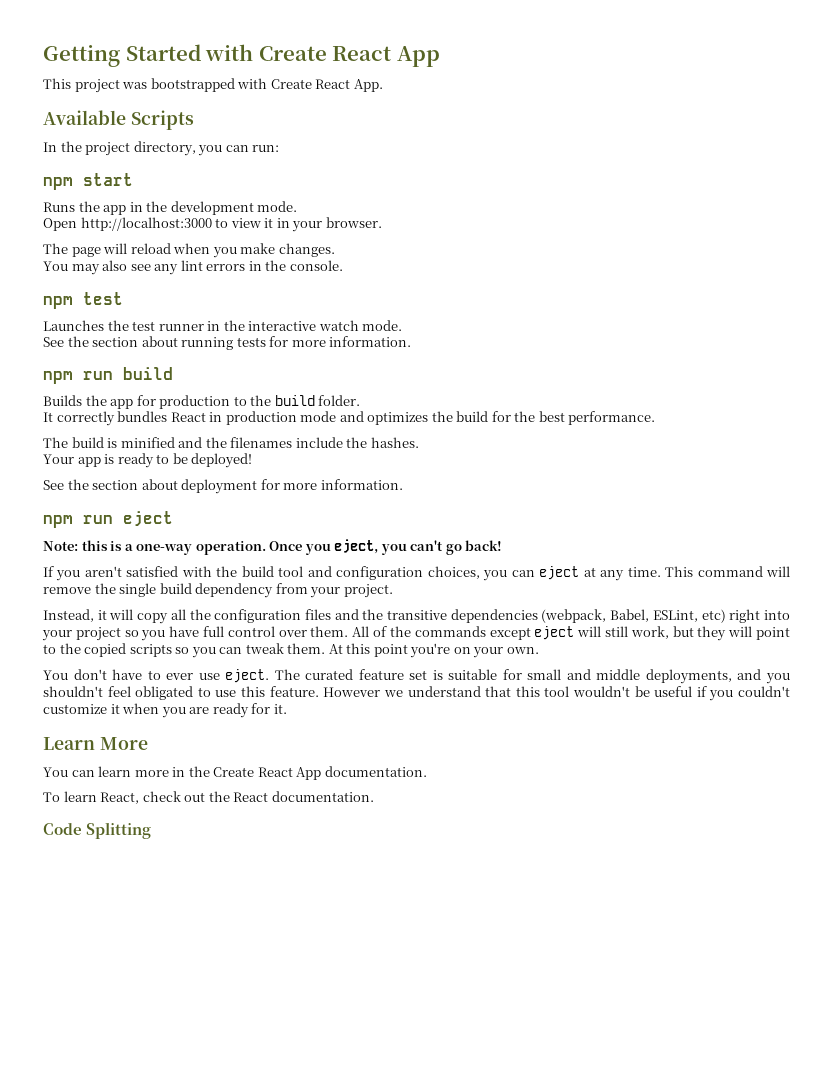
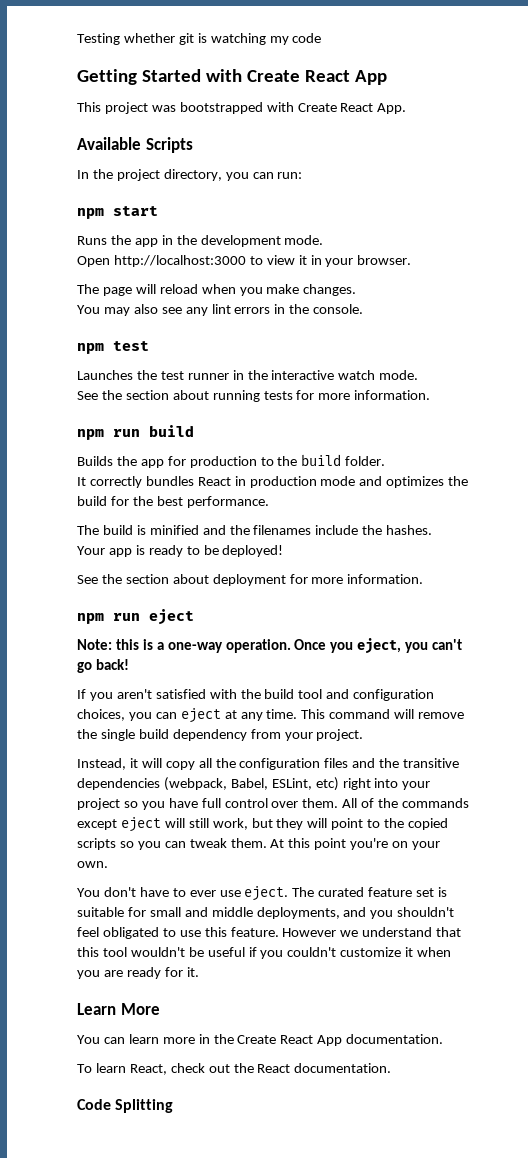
+ Testing whether git is watching my code

